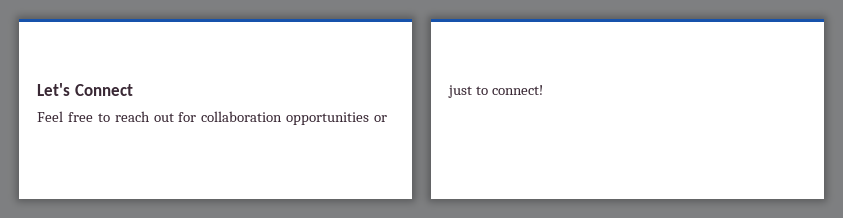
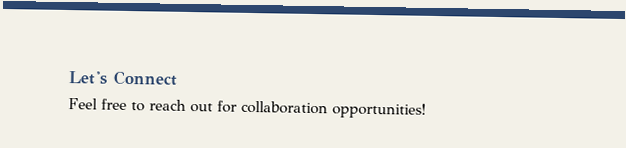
- Feel free to reach out for collaboration opportunities or just to connect!
+ Feel free to reach out for collaboration opportunities!

